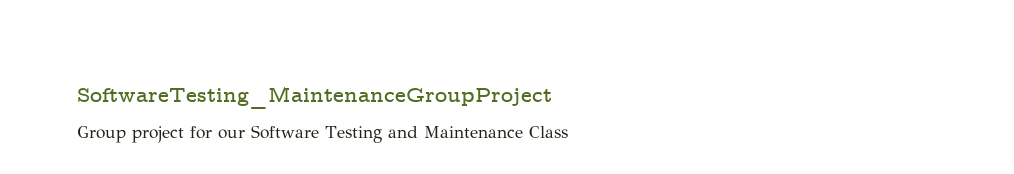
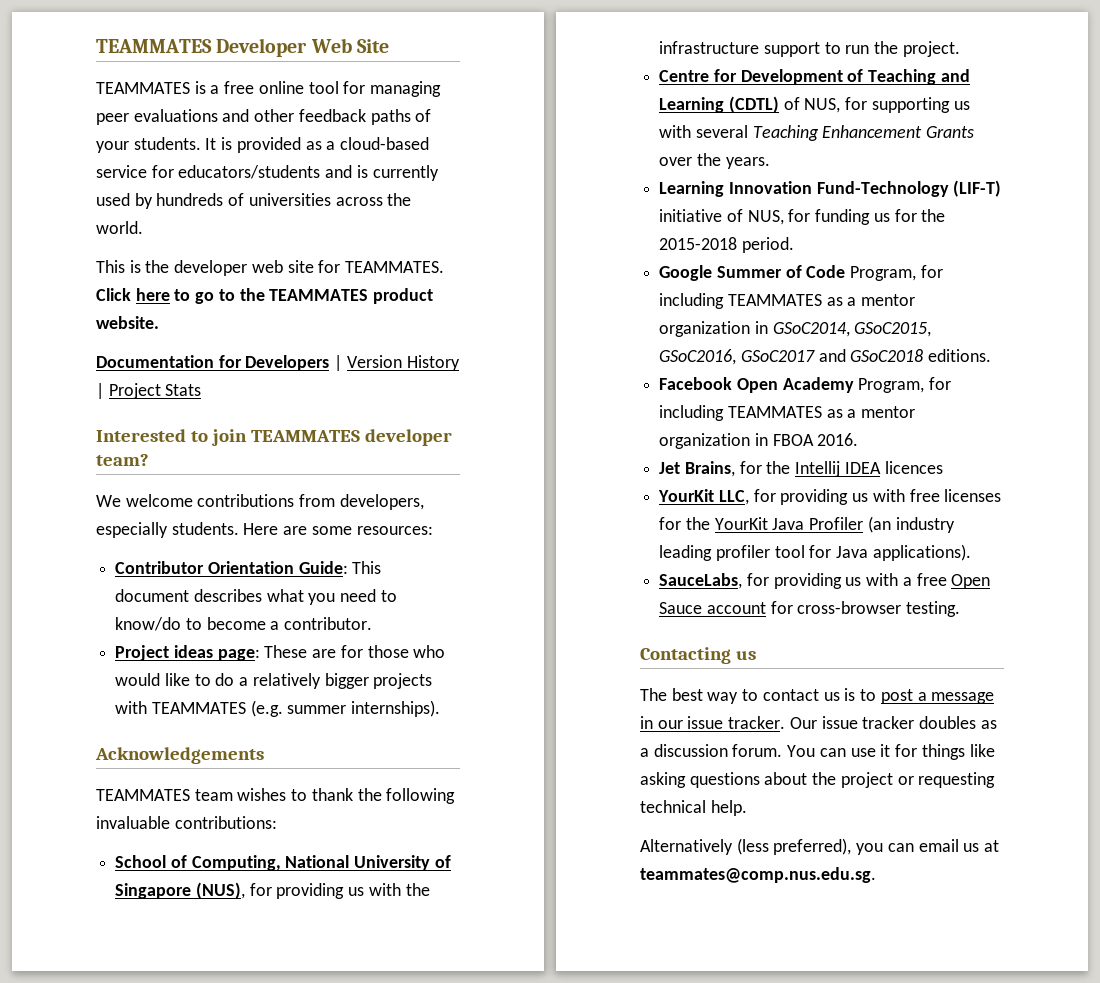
- SoftwareTesting_MaintenanceGroupProject
- Group project for our Software Testing and Maintenance Class
+ TEAMMATES Developer Web Site
+ TEAMMATES is a free online tool for managing peer evaluations and other feedback paths of your students. It is provided as a cloud-based service for educators/students and is currently used by hundreds of universities across the world.
+ This is the developer web site for TEAMMATES. Click here to go to the TEAMMATES product website.
+ Documentation for Developers | Version History | Project Stats
+ Interested to join TEAMMATES developer team?
+ We welcome contributions from developers, especially students. Here are some resources:
+ Contributor Orientation Guide: This document describes what you need to know/do to become a contributor.
+ Project ideas page: These are for those who would like to do a relatively bigger projects with TEAMMATES (e.g. summer internships).
+ Acknowledgements
+ TEAMMATES team wishes to thank the following invaluable contributions:
+ School of Computing, National University of Singapore (NUS), for providing us with the infrastructure support to run the project.
+ Centre for Development of Teaching and Learning (CDTL) of NUS, for supporting us with several Teaching Enhancement Grants over the years.
+ Learning Innovation Fund-Technology (LIF-T) initiative of NUS, for funding us for the 2015-2018 period.
+ Google Summer of Code Program, for including TEAMMATES as a mentor organization in GSoC2014, GSoC2015, GSoC2016, GSoC2017 and GSoC2018 editions.
+ Facebook Open Academy Program, for including TEAMMATES as a mentor organization in FBOA 2016.
+ Jet Brains, for the Intellij IDEA licences
+ YourKit LLC, for providing us with free licenses for the YourKit Java Profiler (an industry leading profiler tool for Java applications).
+ SauceLabs, for providing us with a free Open Sauce account for cross-browser testing.
+ Contacting us
+ The best way to contact us is to post a message in our issue tracker. Our issue tracker doubles as a discussion forum. You can use it for things like asking questions about the project or requesting technical help.
+ Alternatively (less preferred), you can email us at teammates@comp.nus.edu.sg.

